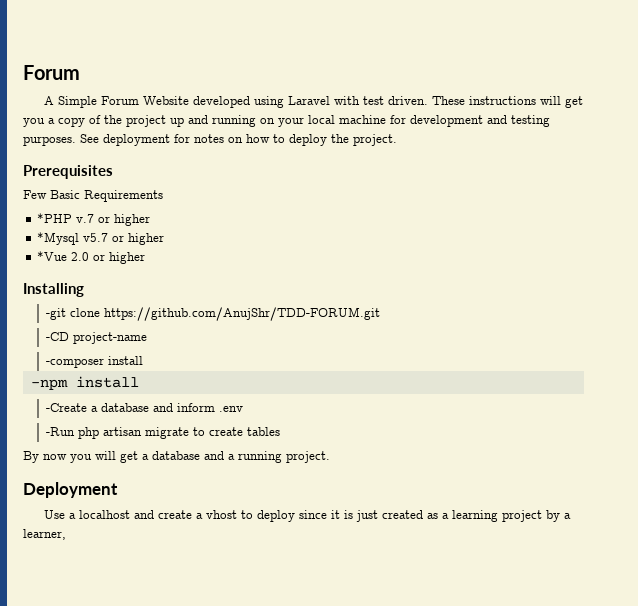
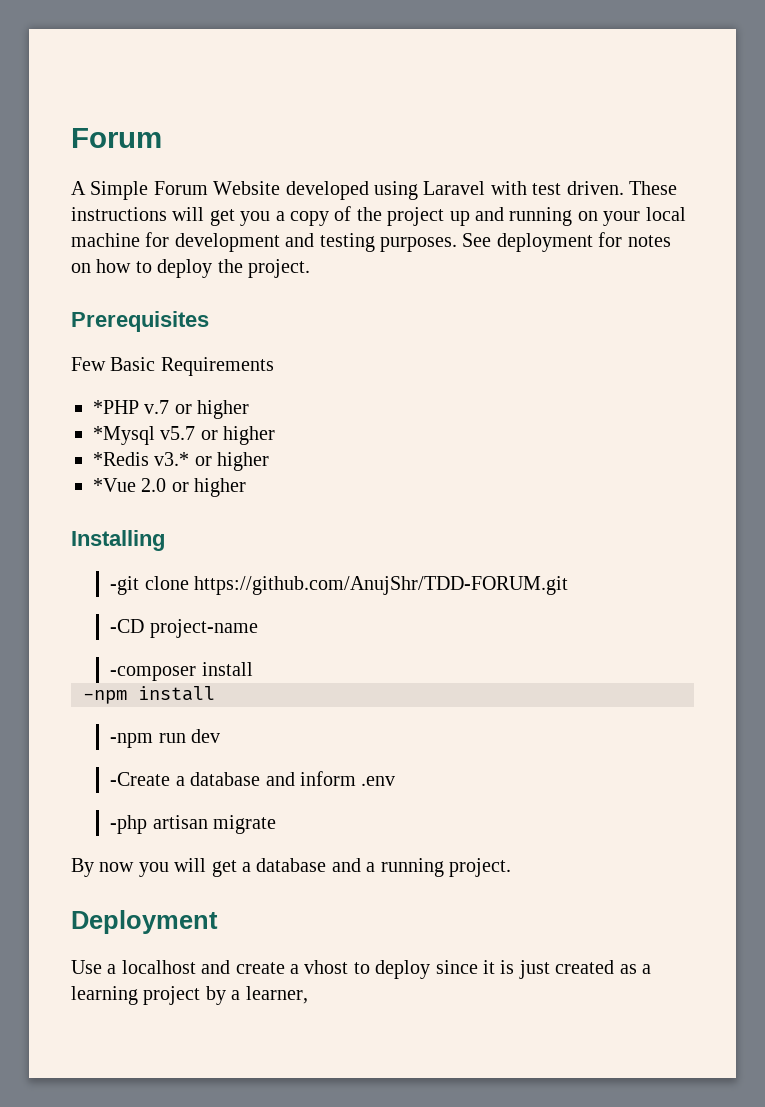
+ *Redis v3.* or higher
+ -npm run dev
- -Run php artisan migrate to create tables
+ -php artisan migrate

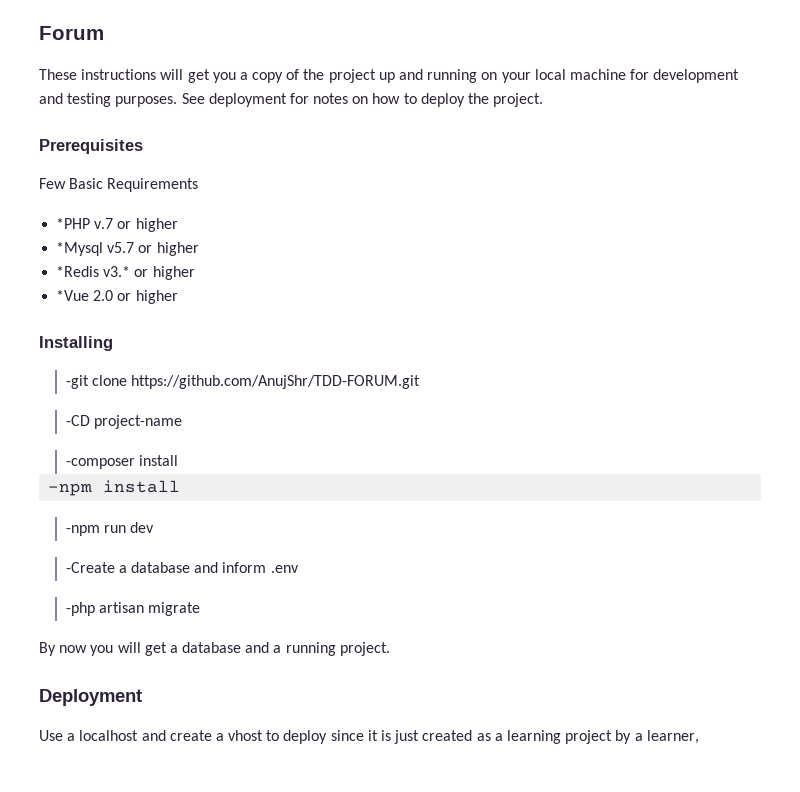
- A Simple Forum Website developed using Laravel with test driven.

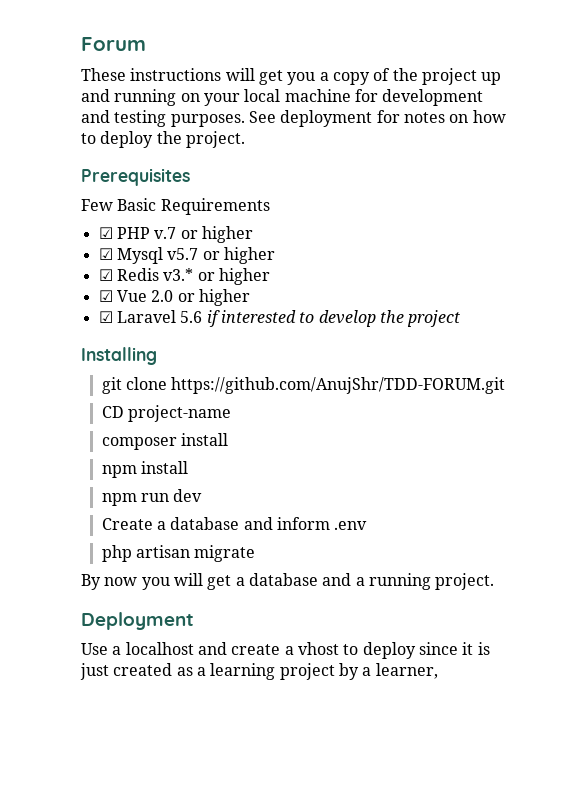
- *PHP v.7 or higher
+ ☑ PHP v.7 or higher
- *Mysql v5.7 or higher
+ ☑ Mysql v5.7 or higher
- *Redis v3.* or higher
+ ☑ Redis v3.* or higher
- *Vue 2.0 or higher
+ ☑ Vue 2.0 or higher
+ ☑ Laravel 5.6 if interested to develop the project
- -git clone https://github.com/AnujShr/TDD-FORUM.git
+ git clone https://github.com/AnujShr/TDD-FORUM.git
- -CD project-name
+ CD project-name
- -composer install
- -npm install
- -npm run dev
+ composer install
+ npm install
+ npm run dev
- -Create a database and inform .env
+ Create a database and inform .env
- -php artisan migrate
+ php artisan migrate

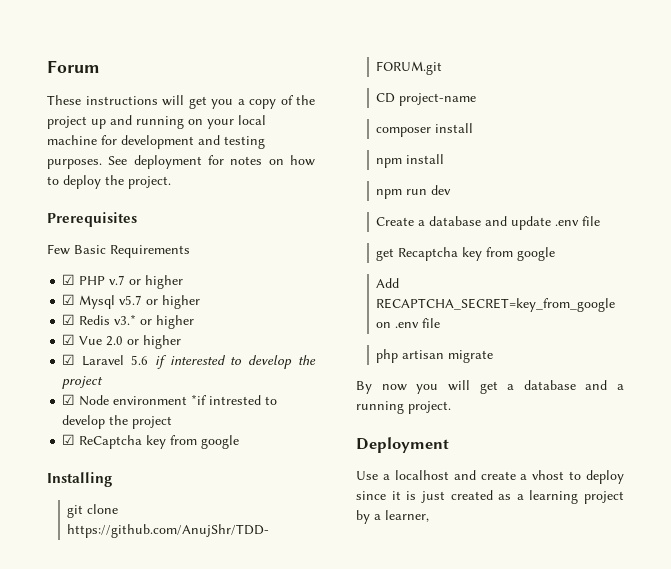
+ ☑ Node environment *if intrested to develop the project
+ ☑ ReCaptcha key from google
- Create a database and inform .env
+ Create a database and update .env file
+ get Recaptcha key from google
+ Add RECAPTCHA_SECRET=key_from_google on .env file

